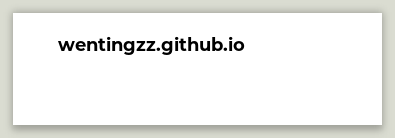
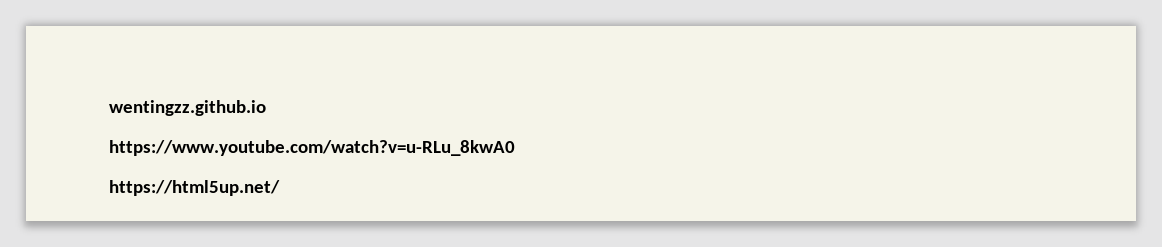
+ https://www.youtube.com/watch?v=u-RLu_8kwA0
+ https://html5up.net/

